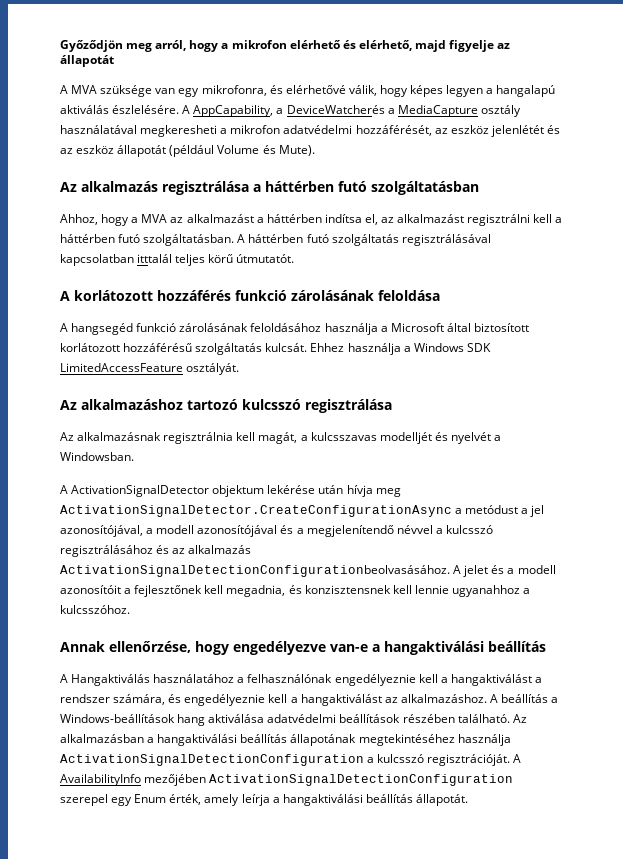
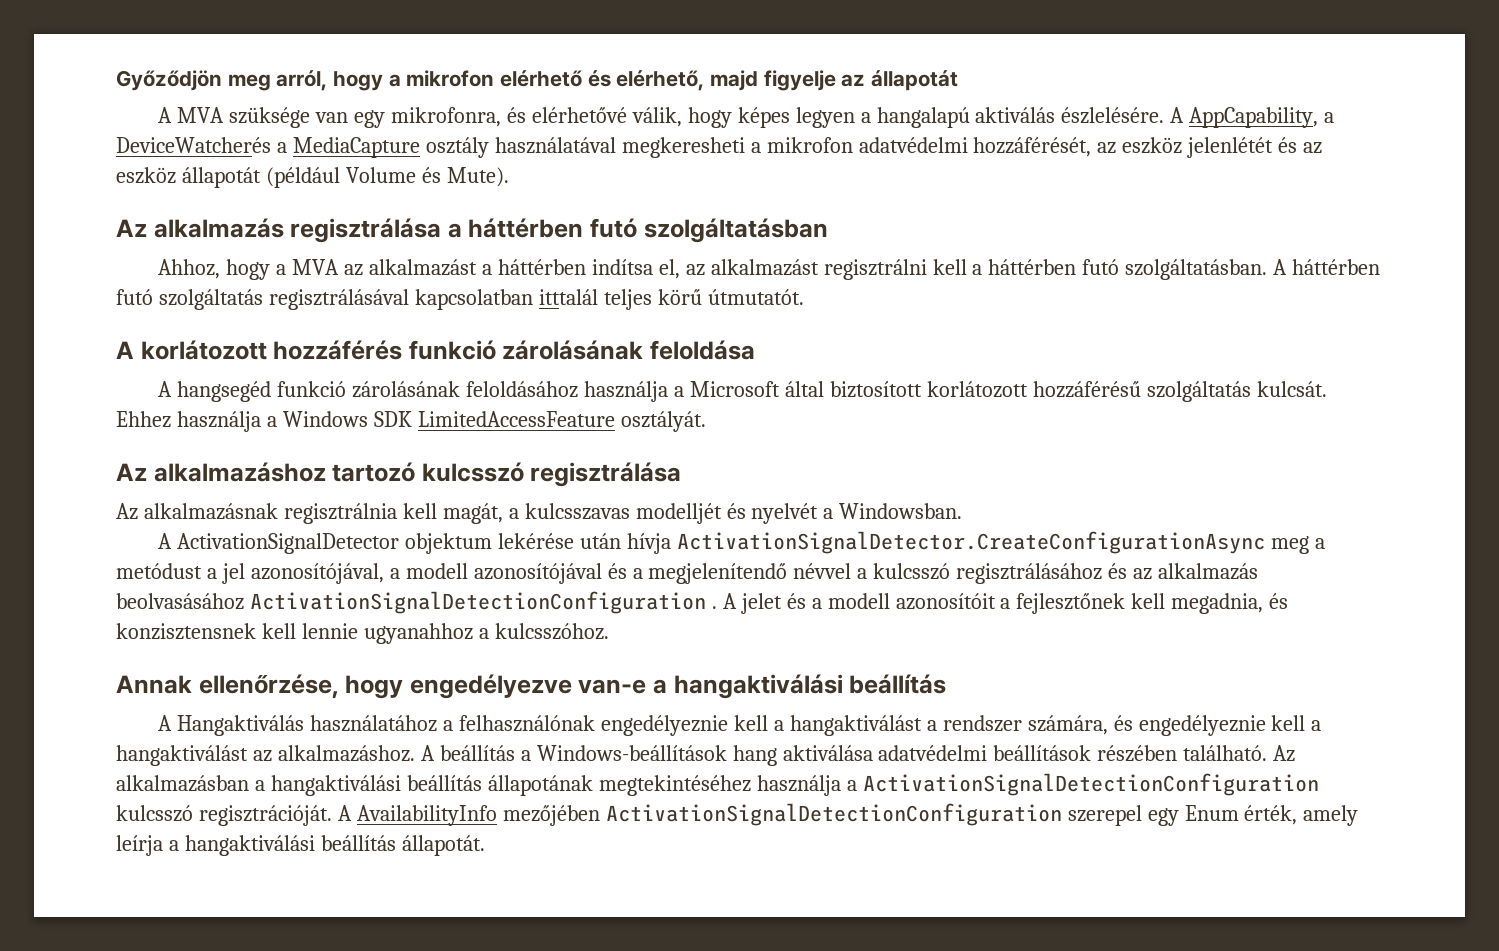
- A ActivationSignalDetector objektum lekérése után hívja meg ActivationSignalDetector.CreateConfigurationAsync a metódust a jel azonosítójával, a modell azonosítójával és a megjelenítendő névvel a kulcsszó regisztrálásához és az alkalmazás ActivationSignalDetectionConfigurationbeolvasásához.
+ A ActivationSignalDetector objektum lekérése után hívja ActivationSignalDetector.CreateConfigurationAsync meg a metódust a jel azonosítójával, a modell azonosítójával és a megjelenítendő névvel a kulcsszó regisztrálásához és az alkalmazás beolvasásához ActivationSignalDetectionConfiguration .
- Az alkalmazásban a hangaktiválási beállítás állapotának megtekintéséhez használja ActivationSignalDetectionConfiguration a kulcsszó regisztrációját.
+ Az alkalmazásban a hangaktiválási beállítás állapotának megtekintéséhez használja a ActivationSignalDetectionConfiguration kulcsszó regisztrációját.

